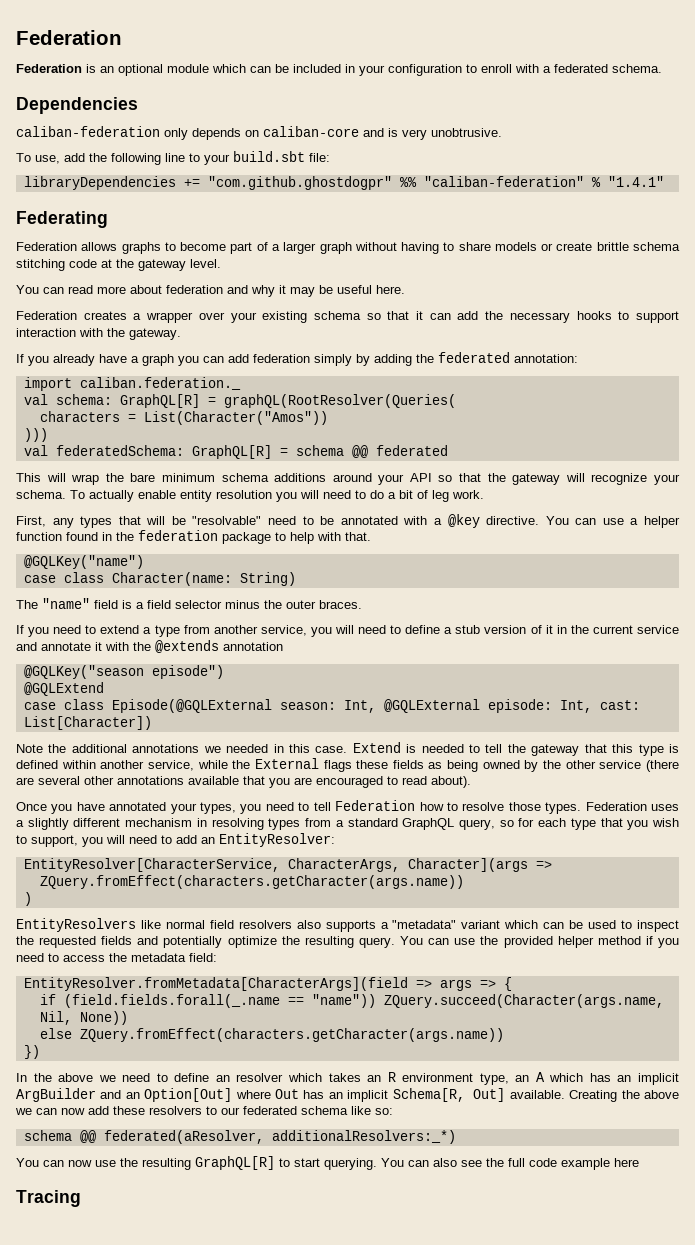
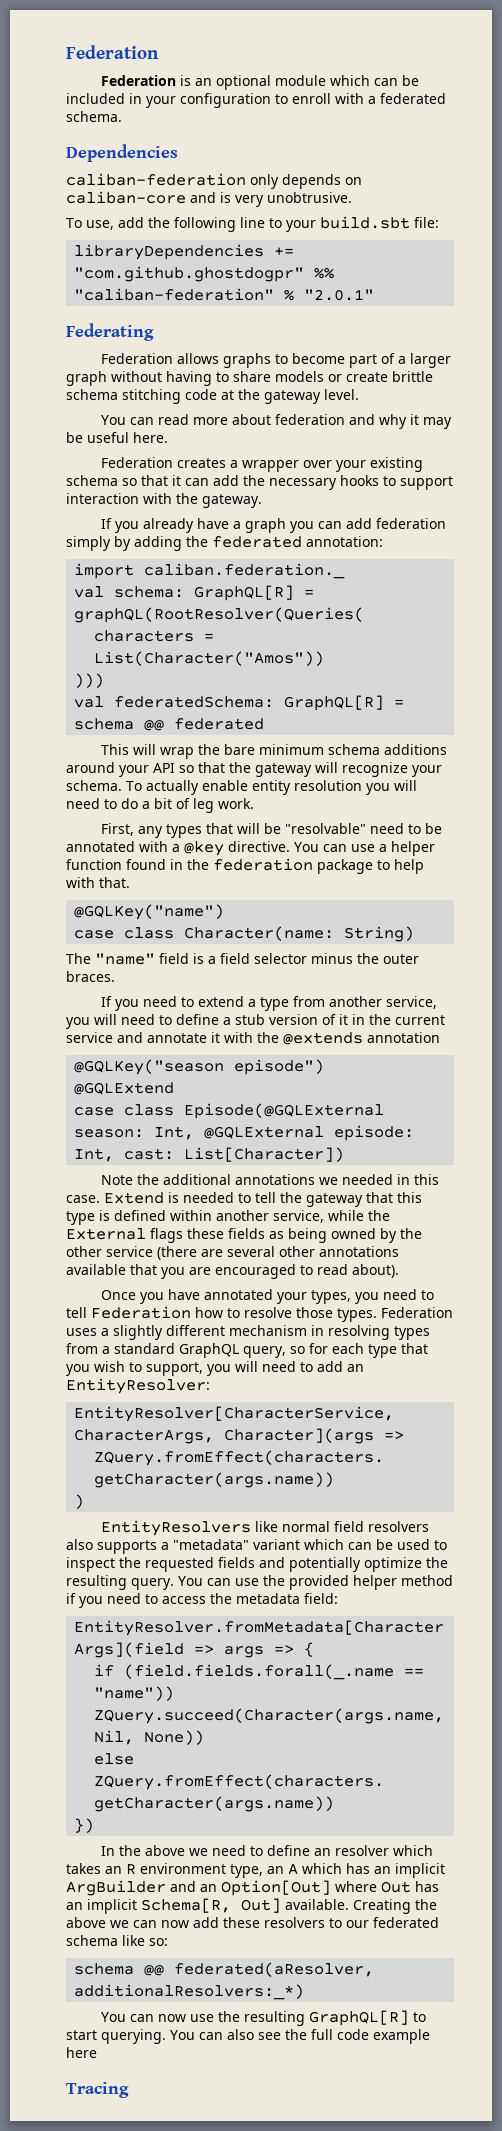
- libraryDependencies += "com.github.ghostdogpr" %% "caliban-federation" % "1.4.1"
+ libraryDependencies += "com.github.ghostdogpr" %% "caliban-federation" % "2.0.1"

